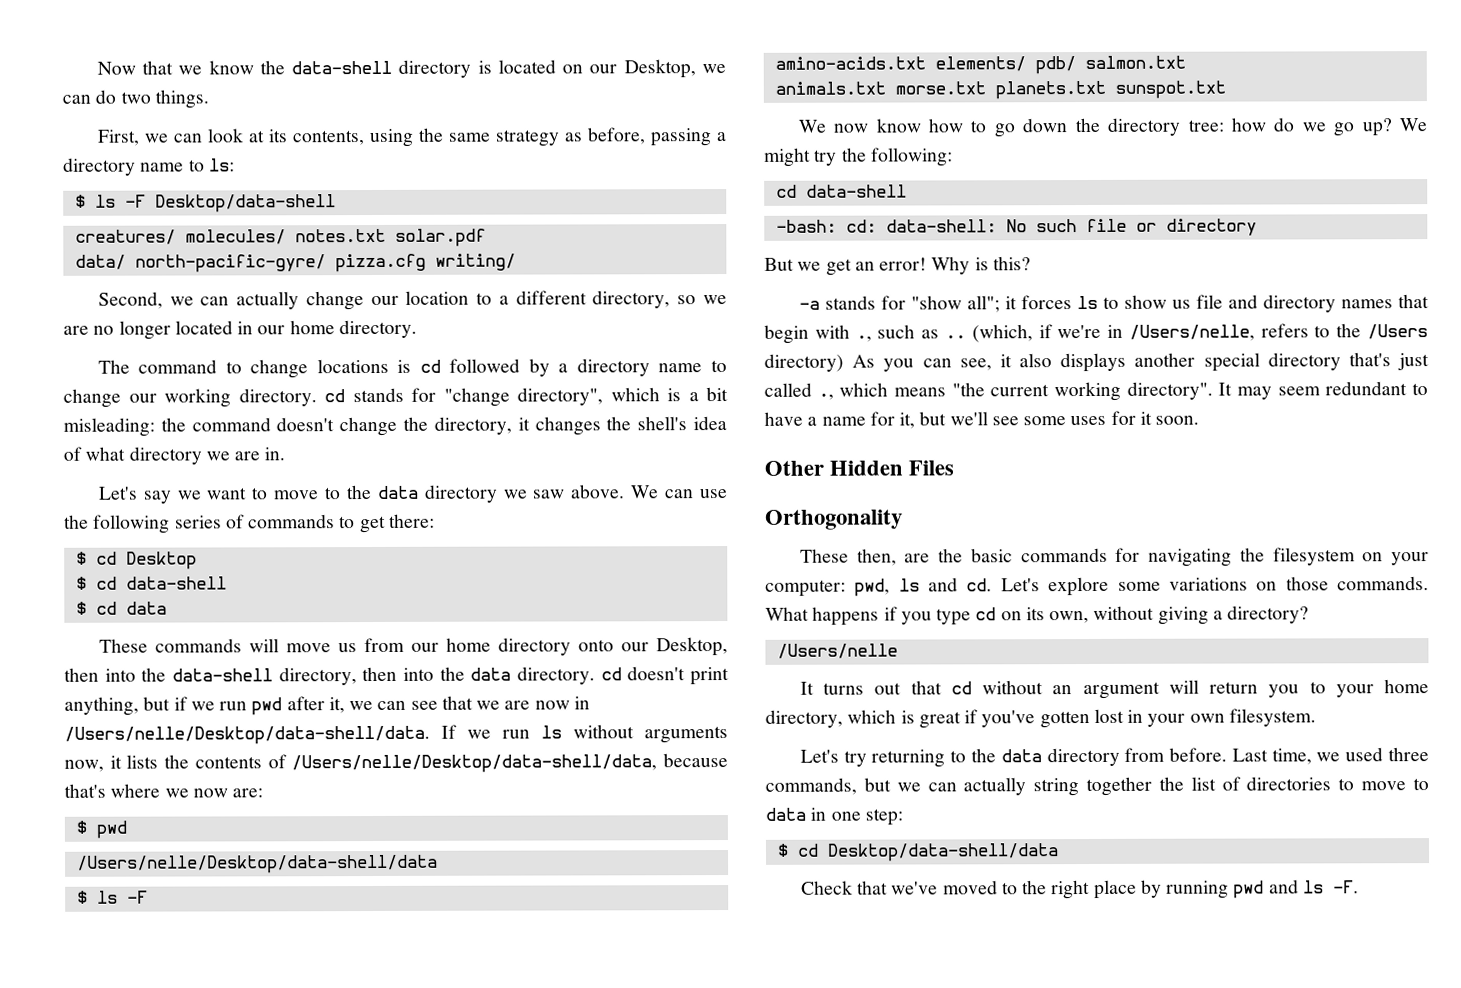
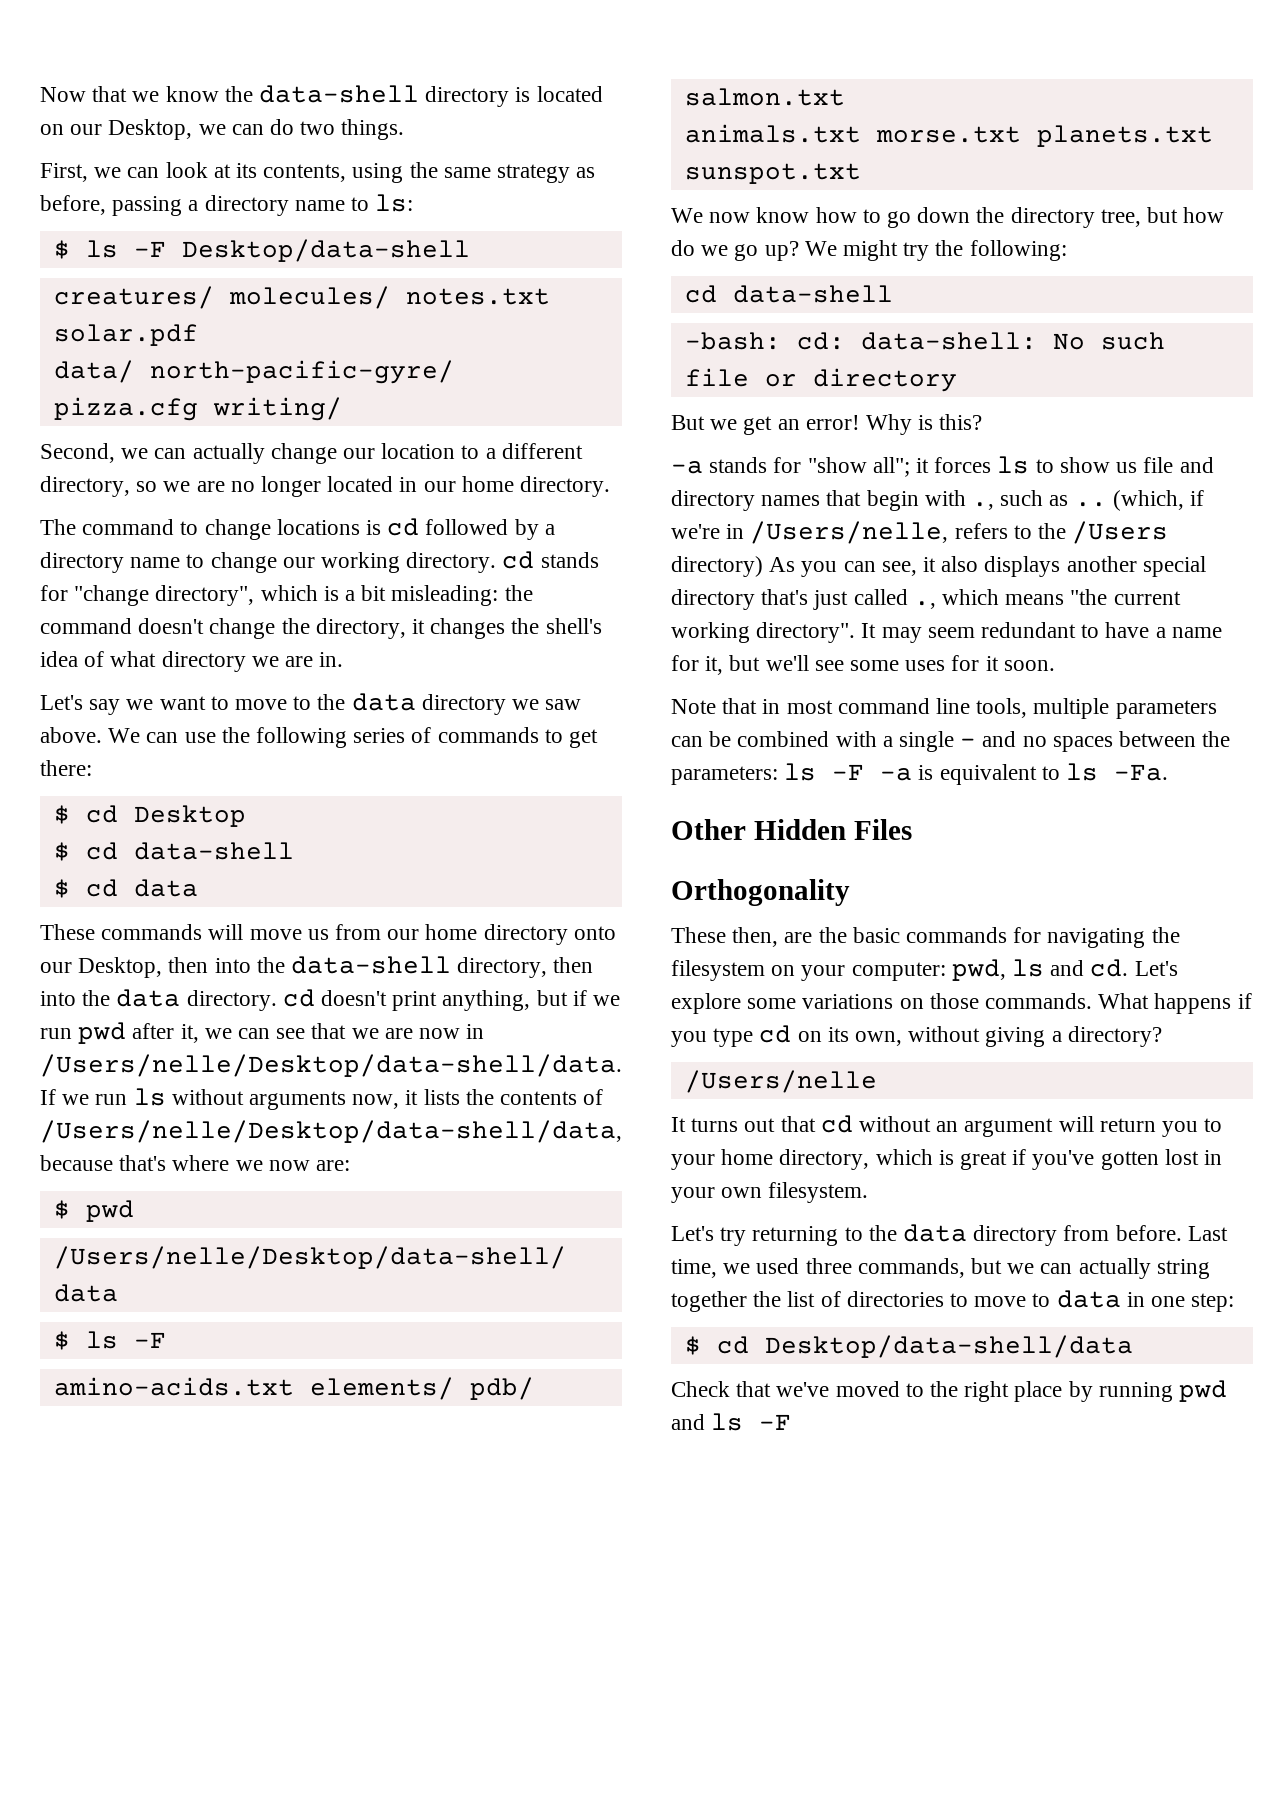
- We now know how to go down the directory tree: how do we go up?
+ We now know how to go down the directory tree, but how do we go up?
+ Note that in most command line tools, multiple parameters can be combined with a single - and no spaces between the parameters: ls -F -a is equivalent to ls -Fa.
- Check that we've moved to the right place by running pwd and ls -F.
+ Check that we've moved to the right place by running pwd and ls -F

